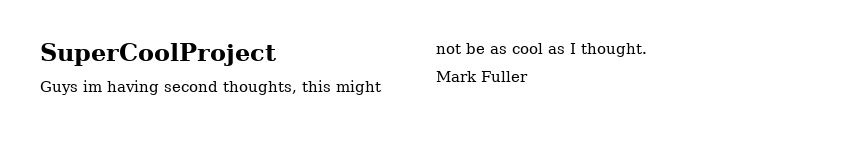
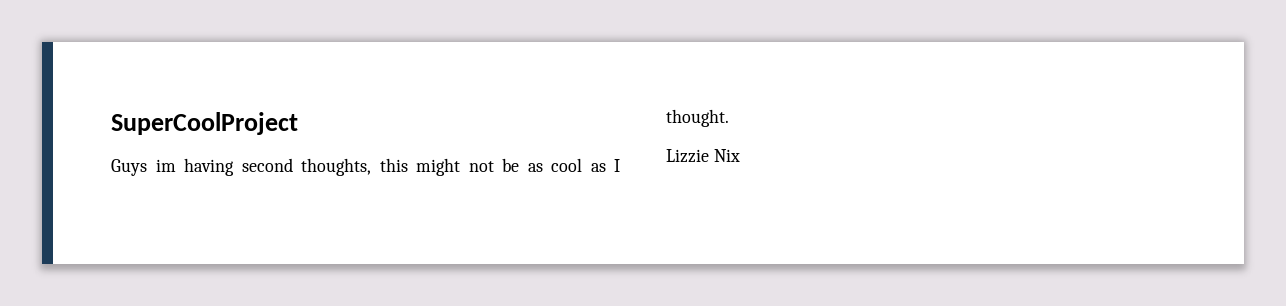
- Mark Fuller
+ Lizzie Nix

